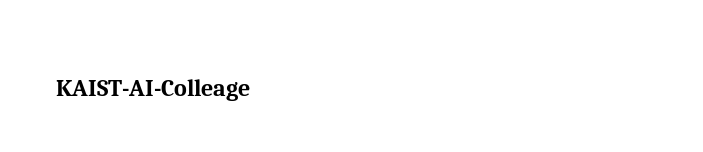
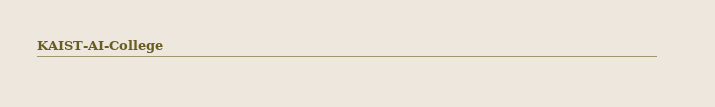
- KAIST-AI-Colleage
+ KAIST-AI-College

